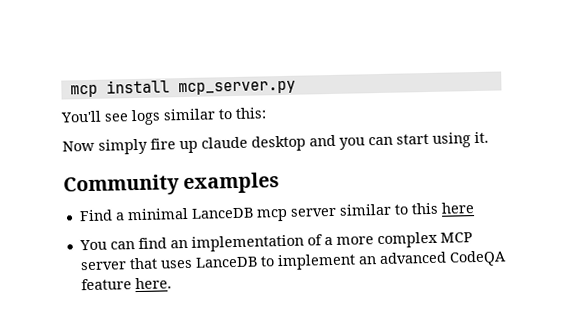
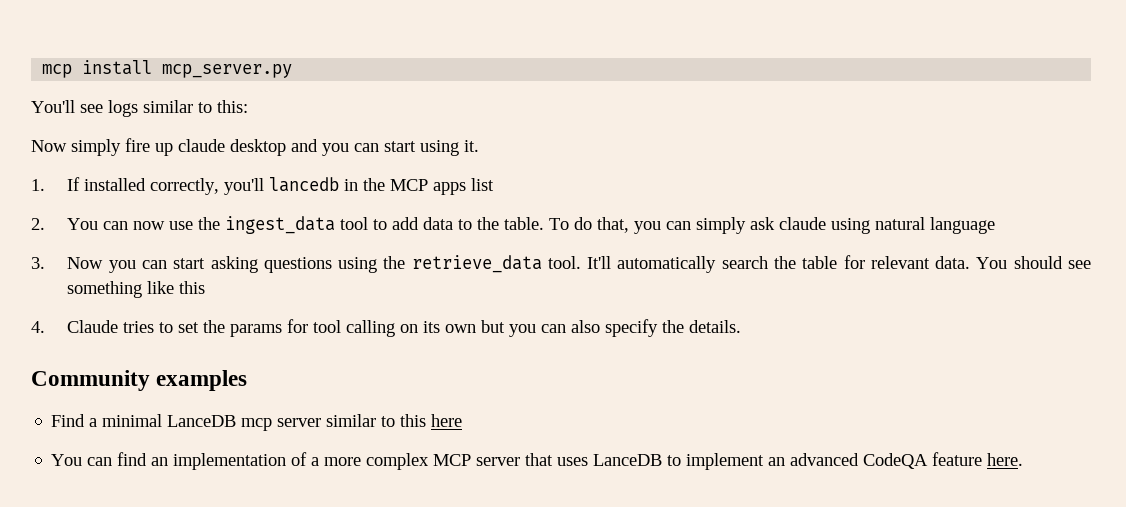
+ 1. If installed correctly, you'll lancedb in the MCP apps list
+ 2. You can now use the ingest_data tool to add data to the table. To do that, you can simply ask claude using natural language
+ 3. Now you can start asking questions using the retrieve_data tool. It'll automatically search the table for relevant data. You should see something like this
+ 4. Claude tries to set the params for tool calling on its own but you can also specify the details.

